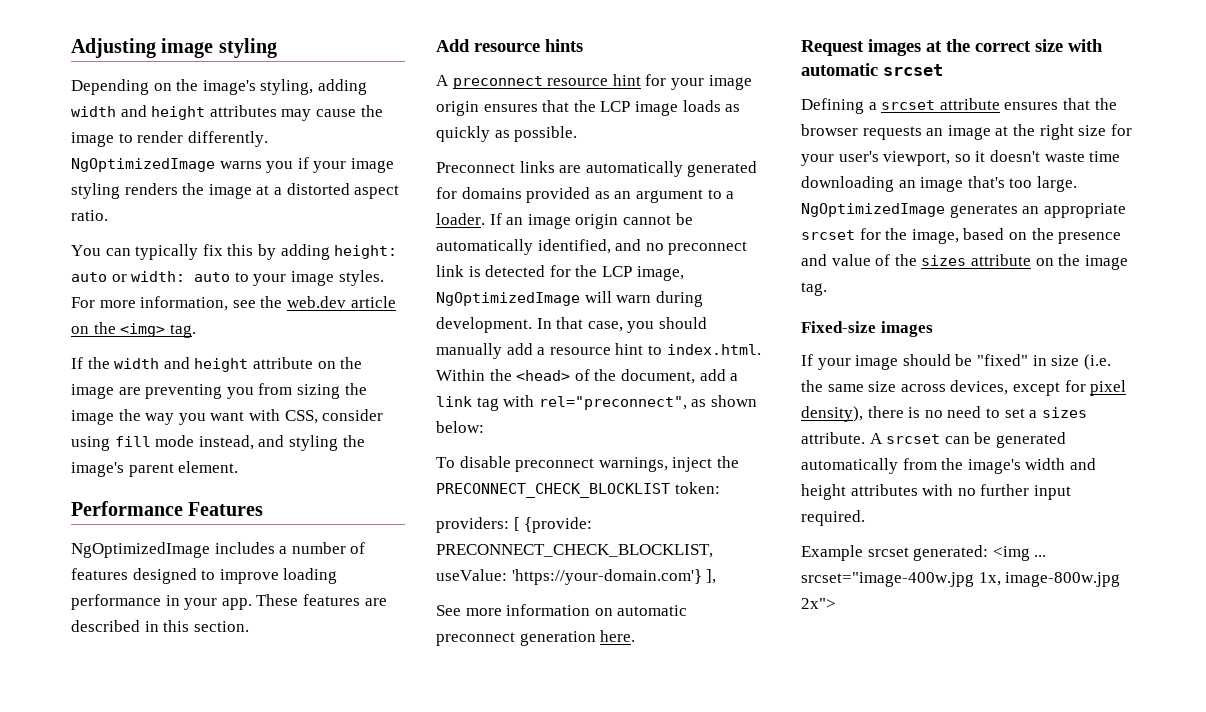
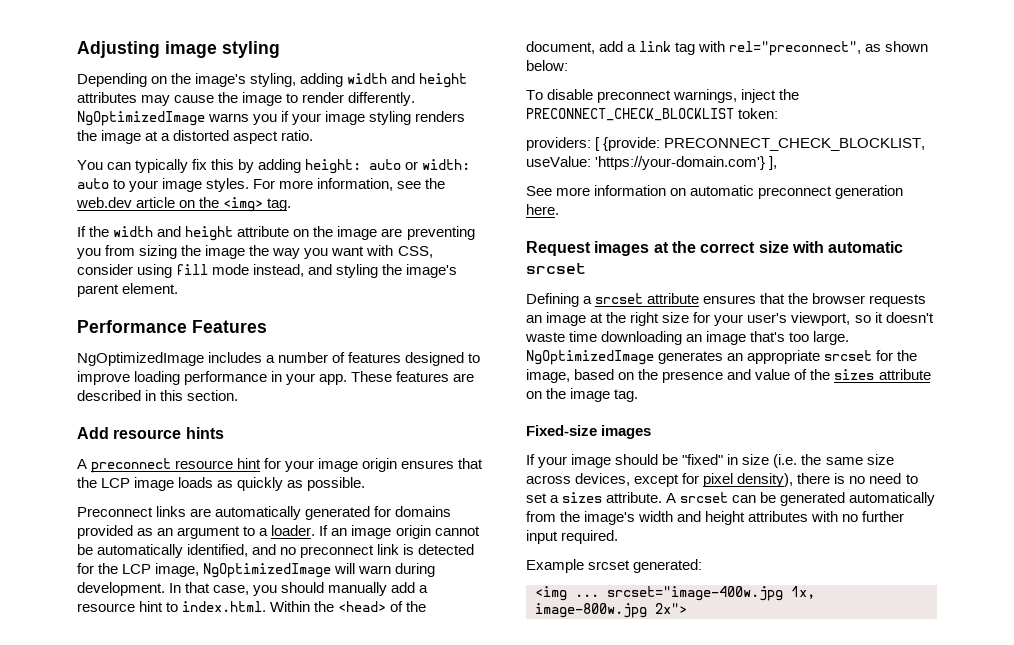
- Example srcset generated: <img ... srcset="image-400w.jpg 1x, image-800w.jpg 2x">
+ Example srcset generated:
+ <img ... srcset="image-400w.jpg 1x, image-800w.jpg 2x">

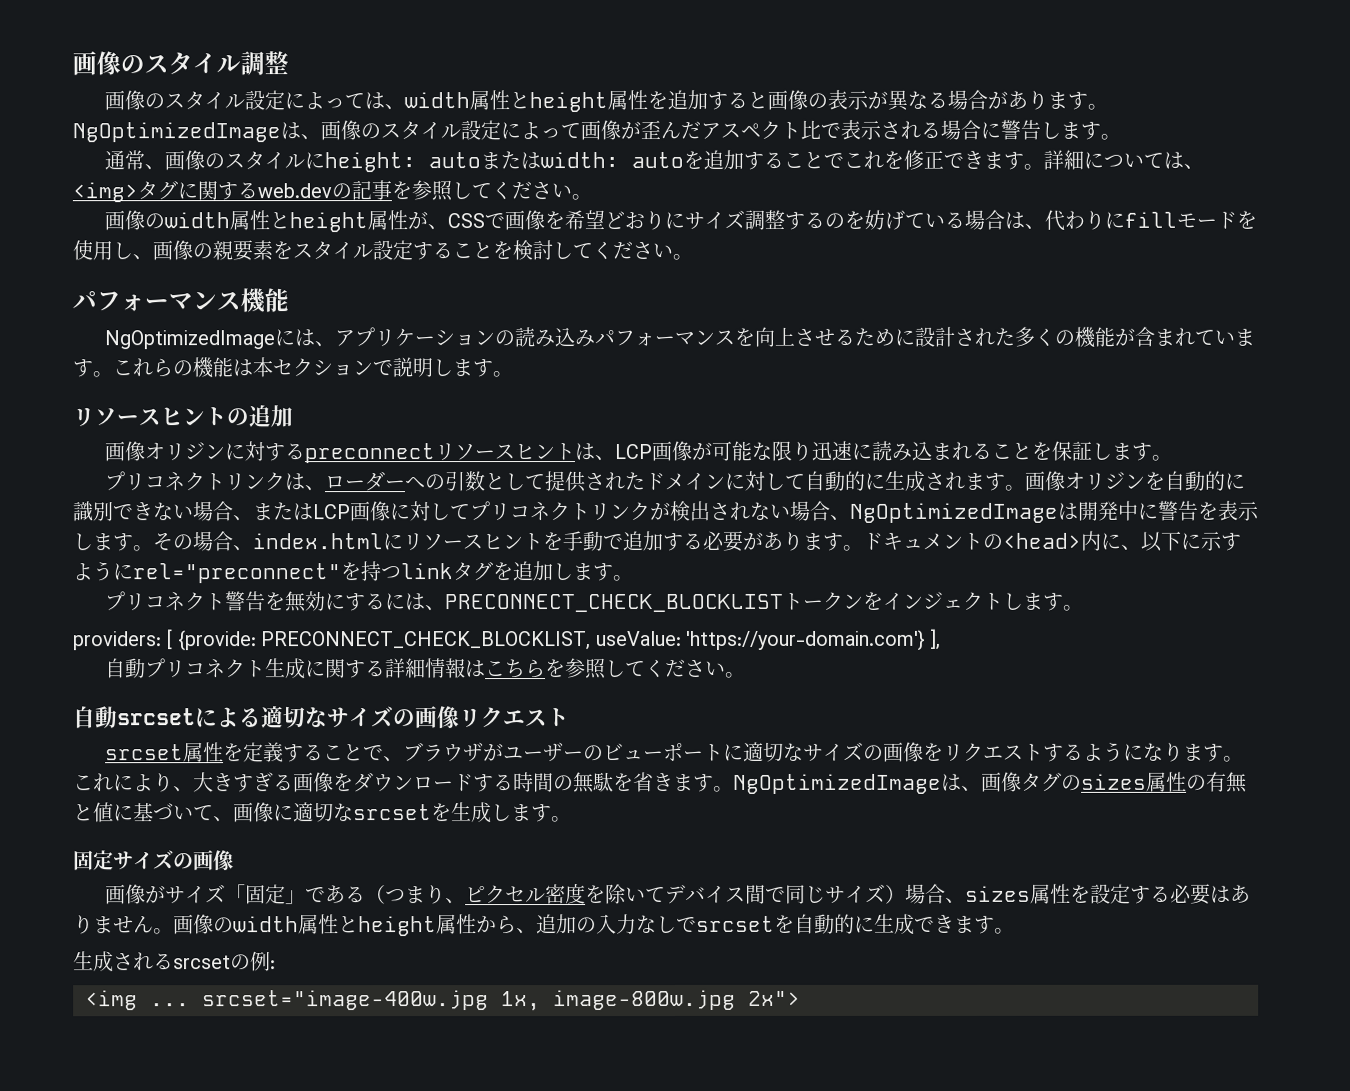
- Adjusting image styling
- Depending on the image's styling, adding width and height attributes may cause the image to render differently. NgOptimizedImage warns you if your image styling renders the image at a distorted aspect ratio.
- You can typically fix this by adding height: auto or width: auto to your image styles. For more information, see the web.dev article on the <img> tag.
- If the width and height attribute on the image are preventing you from sizing the image the way you want with CSS, consider using fill mode instead, and styling the image's parent element.
- Performance Features
- NgOptimizedImage includes a number of features designed to improve loading performance in your app. These features are described in this section.
- Add resource hints
- A preconnect resource hint for your image origin ensures that the LCP image loads as quickly as possible.
- Preconnect links are automatically generated for domains provided as an argument to a loader. If an image origin cannot be automatically identified, and no preconnect link is detected for the LCP image, NgOptimizedImage will warn during development. In that case, you should manually add a resource hint to index.html. Within the <head> of the document, add a link tag with rel="preconnect", as shown below:
- To disable preconnect warnings, inject the PRECONNECT_CHECK_BLOCKLIST token:
+ 画像のスタイル調整
+ 画像のスタイル設定によっては、width属性とheight属性を追加すると画像の表示が異なる場合があります。NgOptimizedImageは、画像のスタイル設定によって画像が歪んだアスペクト比で表示される場合に警告します。
+ 通常、画像のスタイルにheight: autoまたはwidth: autoを追加することでこれを修正できます。詳細については、<img>タグに関するweb.devの記事を参照してください。
+ 画像のwidth属性とheight属性が、CSSで画像を希望どおりにサイズ調整するのを妨げている場合は、代わりにfillモードを使用し、画像の親要素をスタイル設定することを検討してください。
+ パフォーマンス機能
+ NgOptimizedImageには、アプリケーションの読み込みパフォーマンスを向上させるために設計された多くの機能が含まれています。これらの機能は本セクションで説明します。
+ リソースヒントの追加
+ 画像オリジンに対するpreconnectリソースヒントは、LCP画像が可能な限り迅速に読み込まれることを保証します。
+ プリコネクトリンクは、ローダーへの引数として提供されたドメインに対して自動的に生成されます。画像オリジンを自動的に識別できない場合、またはLCP画像に対してプリコネクトリンクが検出されない場合、NgOptimizedImageは開発中に警告を表示します。その場合、index.htmlにリソースヒントを手動で追加する必要があります。ドキュメントの<head>内に、以下に示すようにrel="preconnect"を持つlinkタグを追加します。
+ プリコネクト警告を無効にするには、PRECONNECT_CHECK_BLOCKLISTトークンをインジェクトします。
- See more information on automatic preconnect generation here.
- Request images at the correct size with automatic srcset
- Defining a srcset attribute ensures that the browser requests an image at the right size for your user's viewport, so it doesn't waste time downloading an image that's too large. NgOptimizedImage generates an appropriate srcset for the image, based on the presence and value of the sizes attribute on the image tag.
- Fixed-size images
- If your image should be "fixed" in size (i.e. the same size across devices, except for pixel density), there is no need to set a sizes attribute. A srcset can be generated automatically from the image's width and height attributes with no further input required.
- Example srcset generated:
+ 自動プリコネクト生成に関する詳細情報はこちらを参照してください。
+ 自動srcsetによる適切なサイズの画像リクエスト
+ srcset属性を定義することで、ブラウザがユーザーのビューポートに適切なサイズの画像をリクエストするようになります。これにより、大きすぎる画像をダウンロードする時間の無駄を省きます。NgOptimizedImageは、画像タグのsizes属性の有無と値に基づいて、画像に適切なsrcsetを生成します。
+ 固定サイズの画像
+ 画像がサイズ「固定」である（つまり、ピクセル密度を除いてデバイス間で同じサイズ）場合、sizes属性を設定する必要はありません。画像のwidth属性とheight属性から、追加の入力なしでsrcsetを自動的に生成できます。
+ 生成されるsrcsetの例:

